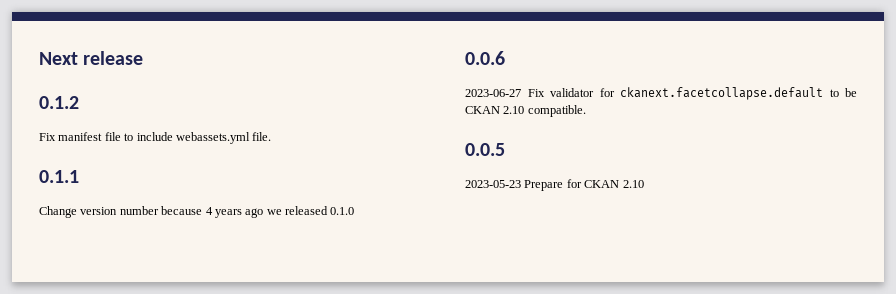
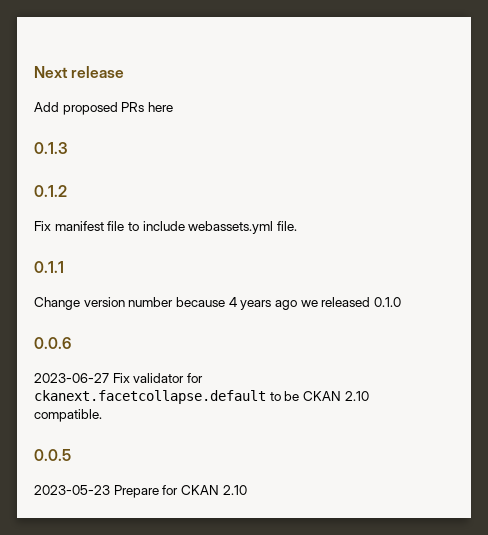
+ Add proposed PRs here
+ 0.1.3

